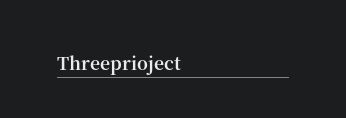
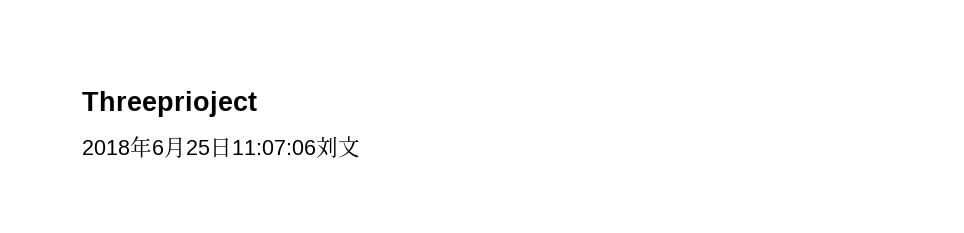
+ 2018年6月25日11:07:06刘文

